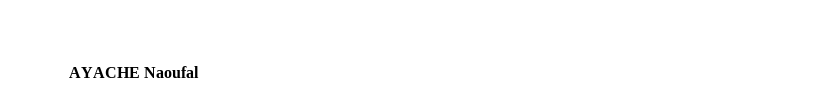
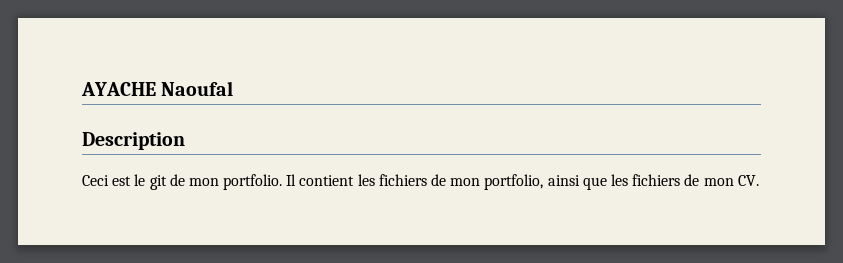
+ Description
+ Ceci est le git de mon portfolio. Il contient les fichiers de mon portfolio, ainsi que les fichiers de mon CV.

